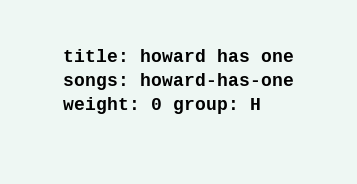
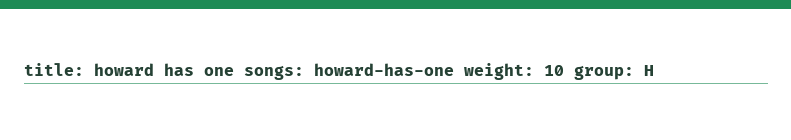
- title: howard has one songs: howard-has-one weight: 0 group: H
+ title: howard has one songs: howard-has-one weight: 10 group: H

